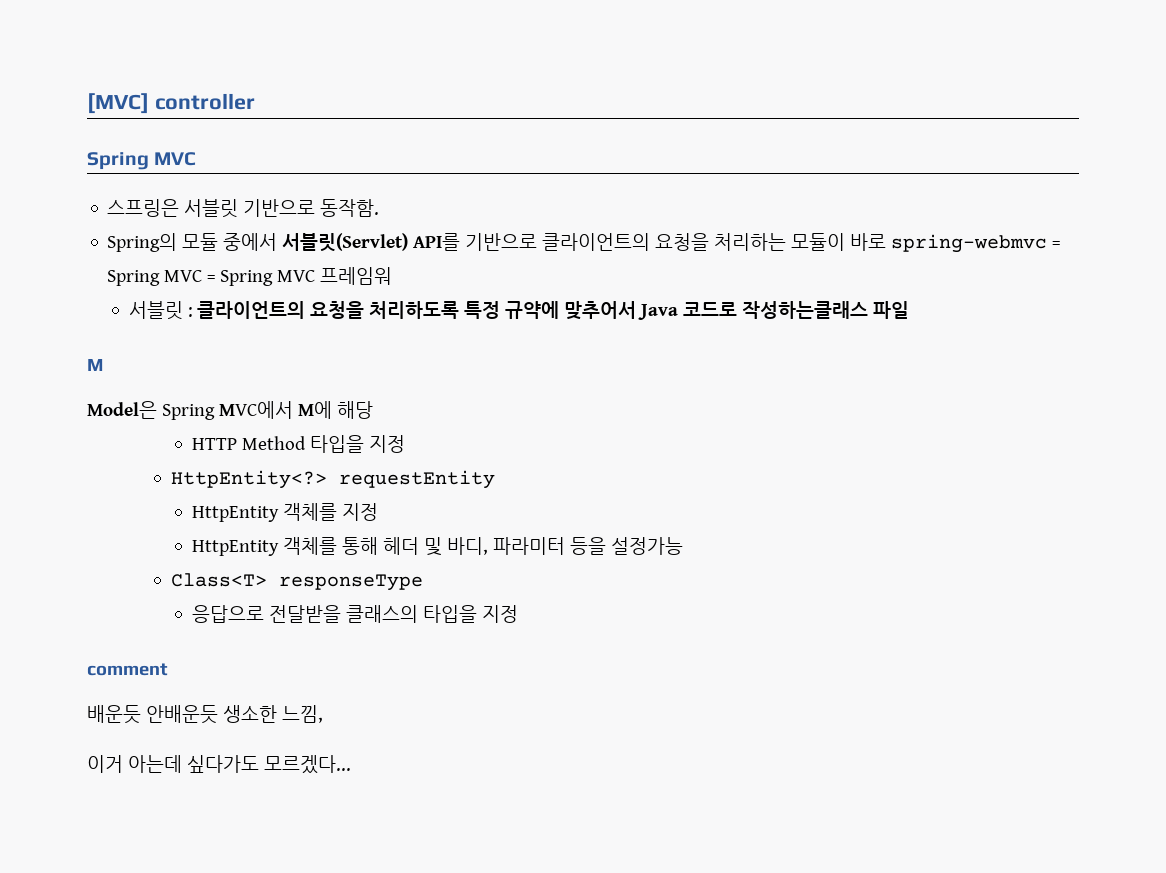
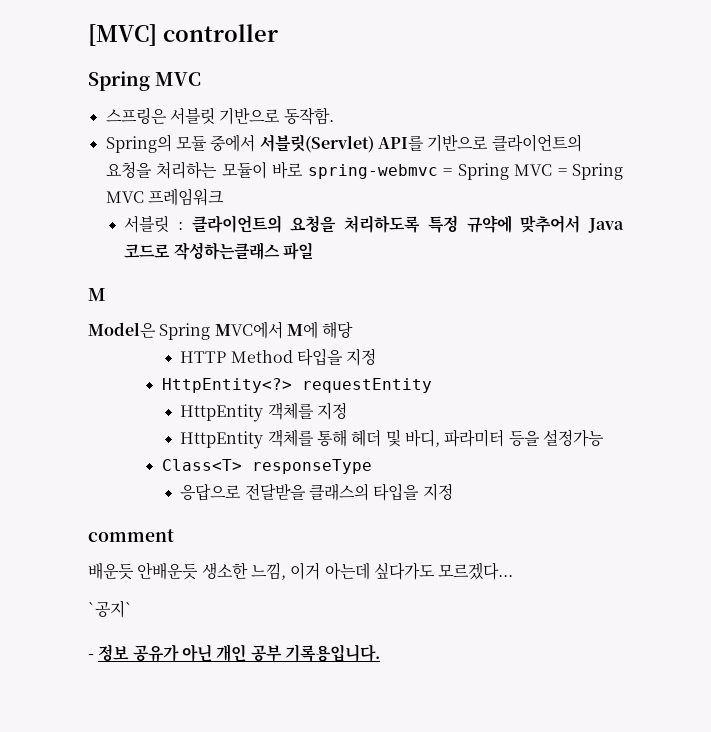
- Spring의 모듈 중에서 서블릿(Servlet) API를 기반으로 클라이언트의 요청을 처리하는 모듈이 바로 spring-webmvc = Spring MVC = Spring MVC 프레임워
+ Spring의 모듈 중에서 서블릿(Servlet) API를 기반으로 클라이언트의 요청을 처리하는 모듈이 바로 spring-webmvc = Spring MVC = Spring MVC 프레임워크
- 배운듯 안배운듯 생소한 느낌,
- 이거 아는데 싶다가도 모르겠다...
+ 배운듯 안배운듯 생소한 느낌, 이거 아는데 싶다가도 모르겠다...
+ `공지`
+ - 정보 공유가 아닌 개인 공부 기록용입니다.

